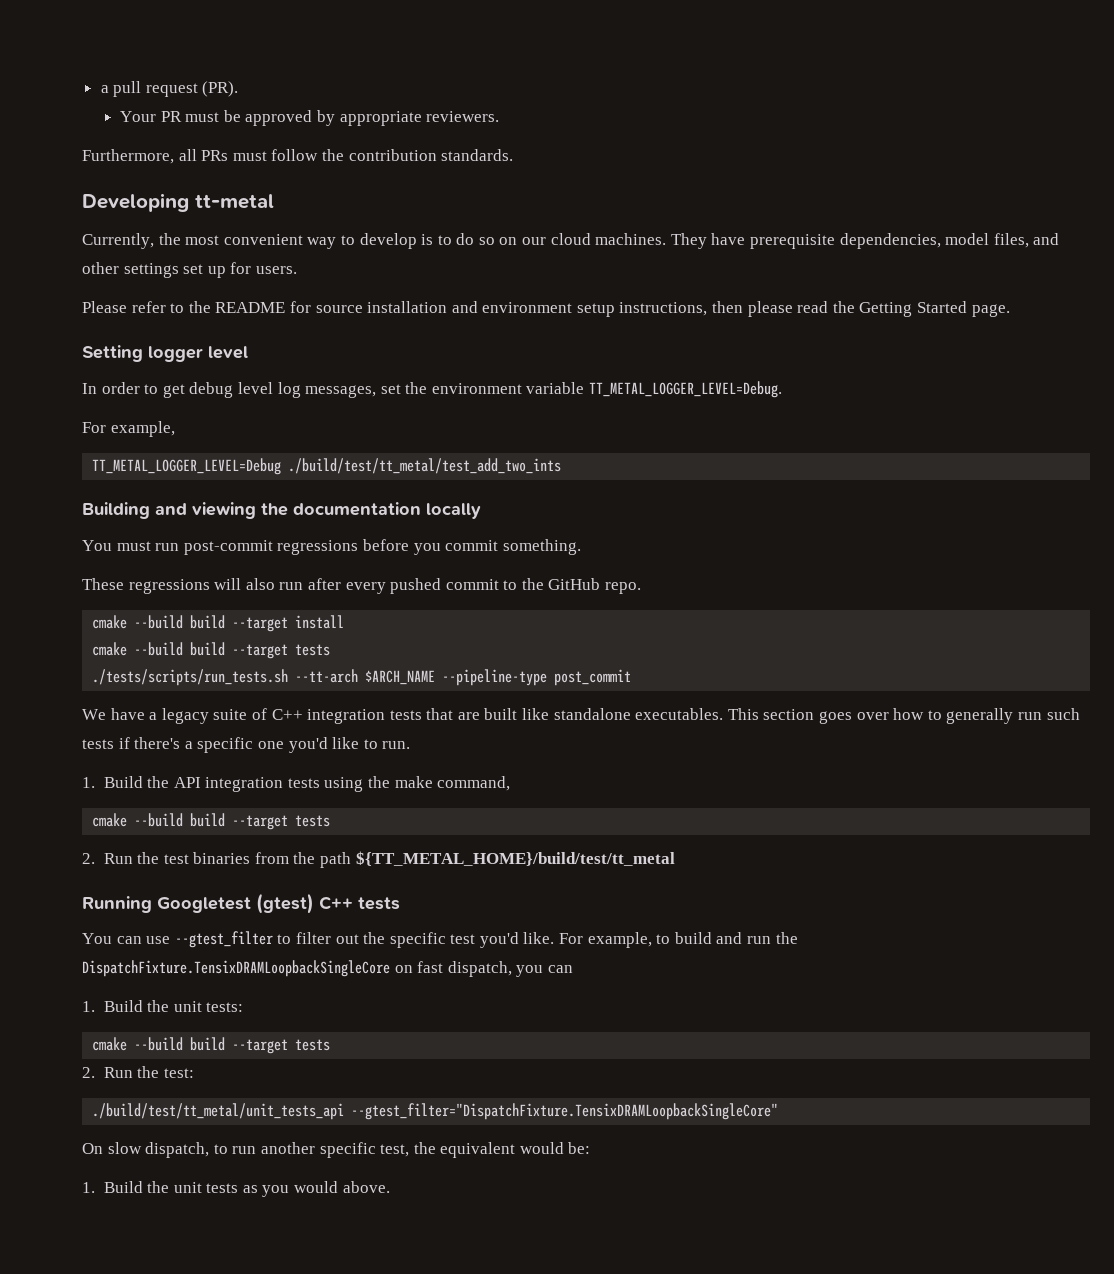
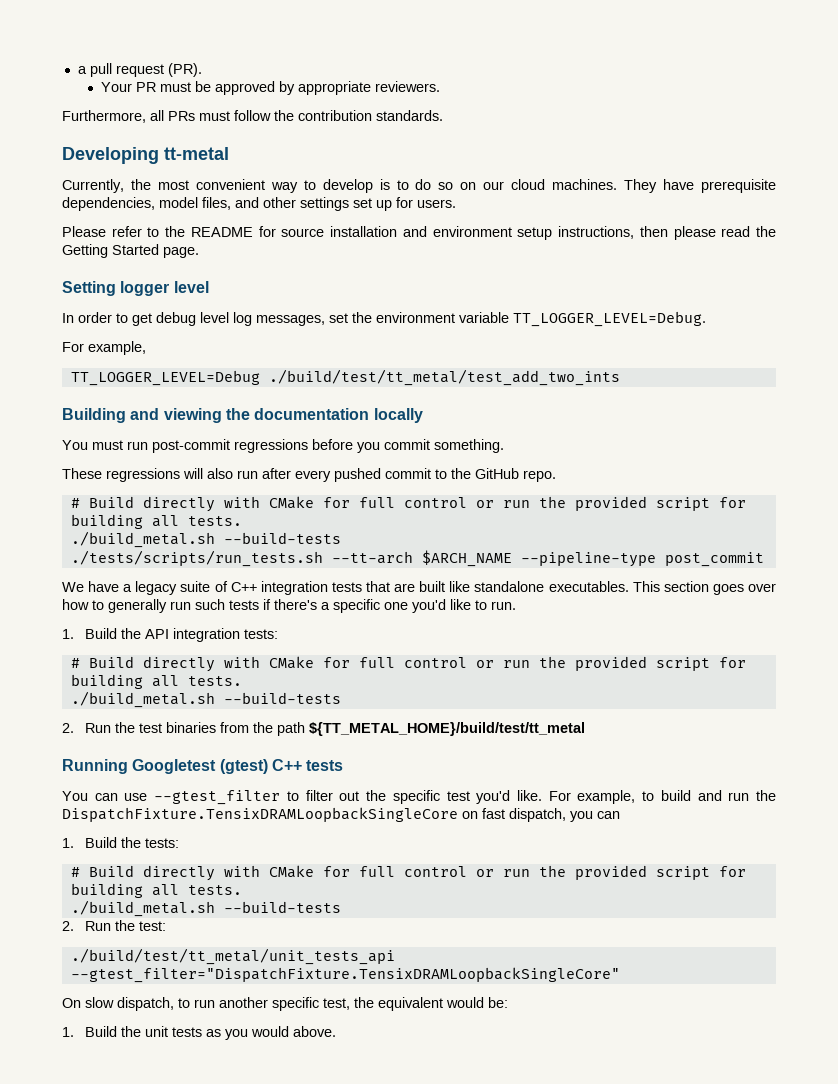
- In order to get debug level log messages, set the environment variable TT_METAL_LOGGER_LEVEL=Debug.
+ In order to get debug level log messages, set the environment variable TT_LOGGER_LEVEL=Debug.
- TT_METAL_LOGGER_LEVEL=Debug ./build/test/tt_metal/test_add_two_ints
+ TT_LOGGER_LEVEL=Debug ./build/test/tt_metal/test_add_two_ints
  These regressions will also run after every pushed commit to the GitHub repo.
- cmake --build build --target install
- cmake --build build --target tests
+ # Build directly with CMake for full control or run the provided script for building all tests.
+ ./build_metal.sh --build-tests
- 1. Build the API integration tests using the make command,
- cmake --build build --target tests
+ 1. Build the API integration tests:
+ # Build directly with CMake for full control or run the provided script for building all tests.
+ ./build_metal.sh --build-tests
- 1. Build the unit tests:
- cmake --build build --target tests
+ 1. Build the tests:
+ # Build directly with CMake for full control or run the provided script for building all tests.
+ ./build_metal.sh --build-tests

